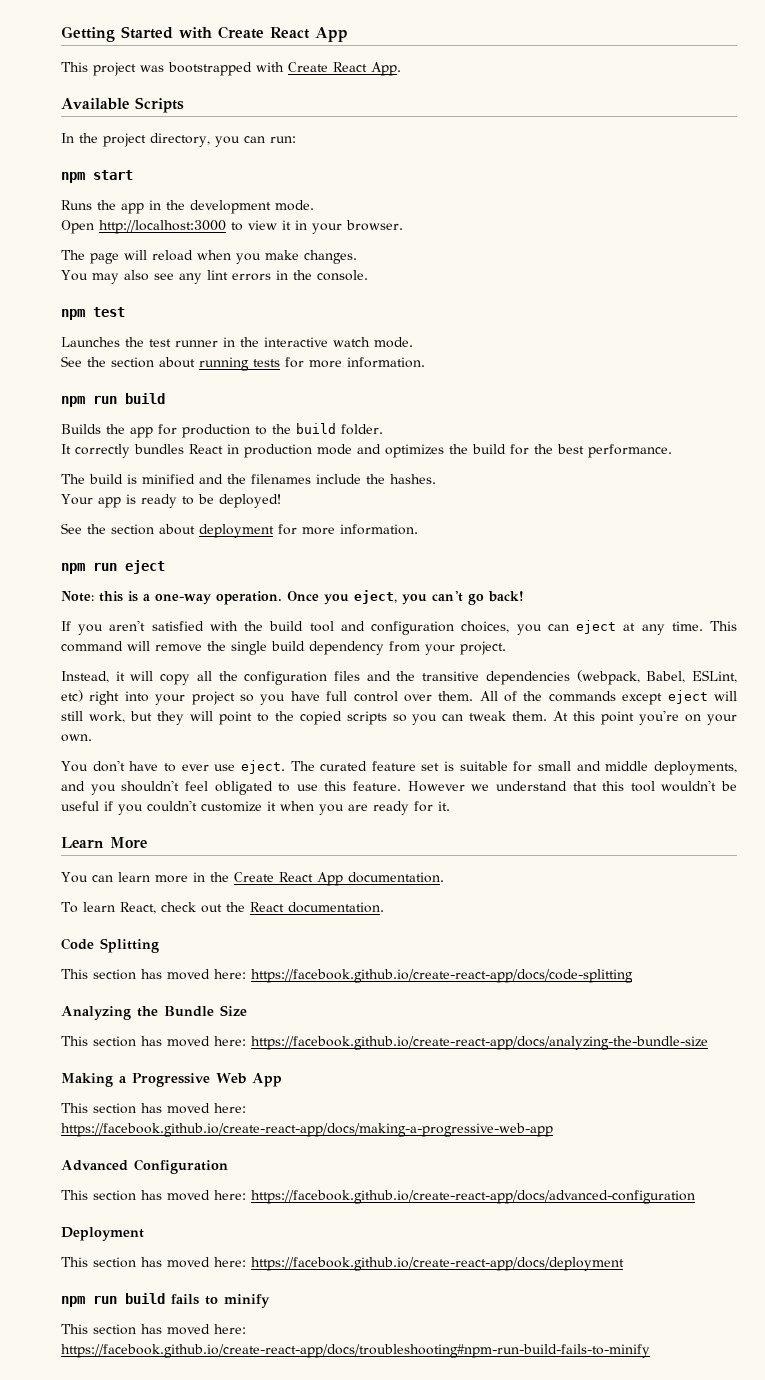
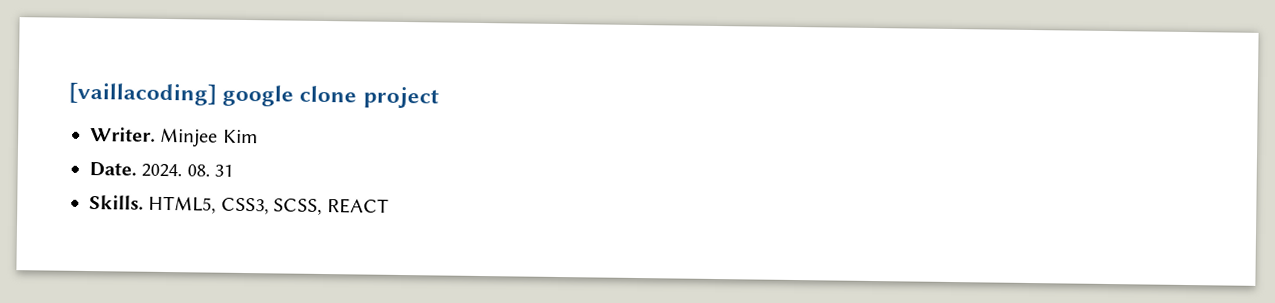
- Getting Started with Create React App
- This project was bootstrapped with Create React App.
- Available Scripts
- In the project directory, you can run:
- npm start
- Runs the app in the development mode.
- Open http://localhost:3000 to view it in your browser.
- The page will reload when you make changes.
- You may also see any lint errors in the console.
- npm test
- Launches the test runner in the interactive watch mode.
- See the section about running tests for more information.
- npm run build
- Builds the app for production to the build folder.
- It correctly bundles React in production mode and optimizes the build for the best performance.
- The build is minified and the filenames include the hashes.
- Your app is ready to be deployed!
- See the section about deployment for more information.
- npm run eject
- Note: this is a one-way operation. Once you eject, you can't go back!
- If you aren't satisfied with the build tool and configuration choices, you can eject at any time. This command will remove the single build dependency from your project.
- Instead, it will copy all the configuration files and the transitive dependencies (webpack, Babel, ESLint, etc) right into your project so you have full control over them. All of the commands except eject will still work, but they will point to the copied scripts so you can tweak them. At this point you're on your own.
- You don't have to ever use eject. The curated feature set is suitable for small and middle deployments, and you shouldn't feel obligated to use this feature. However we understand that this tool wouldn't be useful if you couldn't customize it when you are ready for it.
- Learn More
- You can learn more in the Create React App documentation.
- To learn React, check out the React documentation.
- Code Splitting
- This section has moved here: https://facebook.github.io/create-react-app/docs/code-splitting
- Analyzing the Bundle Size
- This section has moved here: https://facebook.github.io/create-react-app/docs/analyzing-the-bundle-size
- Making a Progressive Web App
- This section has moved here: https://facebook.github.io/create-react-app/docs/making-a-progressive-web-app
- Advanced Configuration
- This section has moved here: https://facebook.github.io/create-react-app/docs/advanced-configuration
- Deployment
- This section has moved here: https://facebook.github.io/create-react-app/docs/deployment
- npm run build fails to minify
- This section has moved here: https://facebook.github.io/create-react-app/docs/troubleshooting#npm-run-build-fails-to-minify
+ [vaillacoding] google clone project
+ Writer. Minjee Kim
+ Date. 2024. 08. 31
+ Skills. HTML5, CSS3, SCSS, REACT

